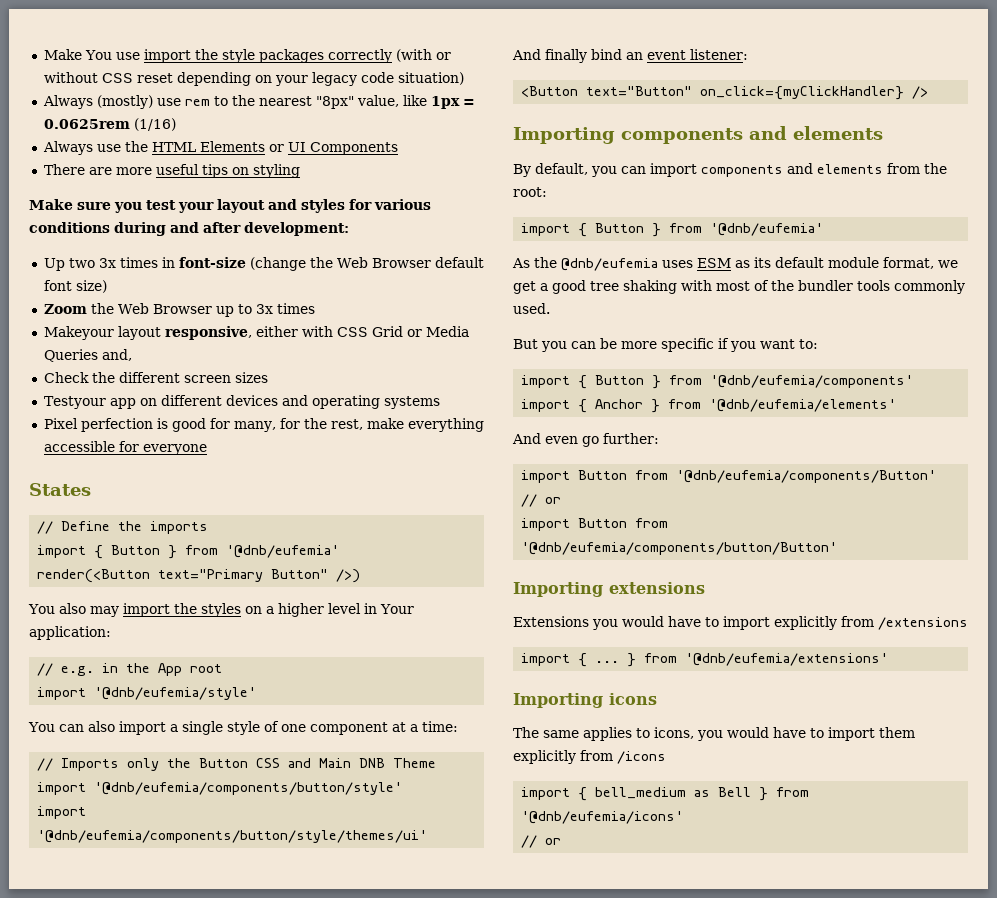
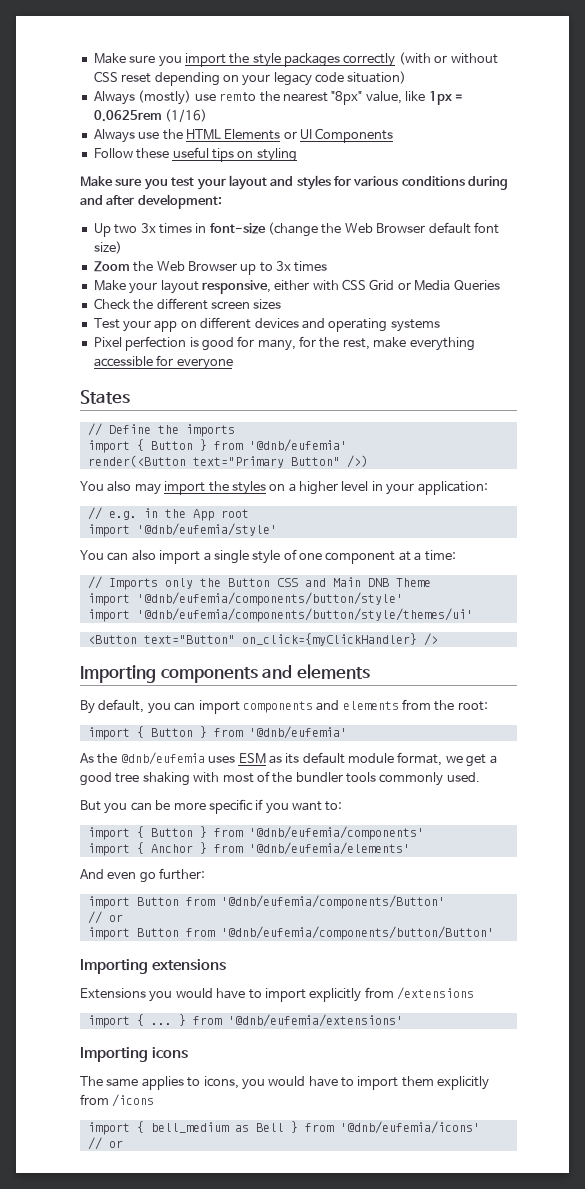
- Make You use import the style packages correctly (with or without CSS reset depending on your legacy code situation)
+ Make sure you import the style packages correctly (with or without CSS reset depending on your legacy code situation)
- There are more useful tips on styling
+ Follow these useful tips on styling
- Makeyour layout responsive, either with CSS Grid or Media Queries and,
+ Make your layout responsive, either with CSS Grid or Media Queries
- Testyour app on different devices and operating systems
+ Test your app on different devices and operating systems
- You also may import the styles on a higher level in Your application:
+ You also may import the styles on a higher level in your application:
- And finally bind an event listener:

